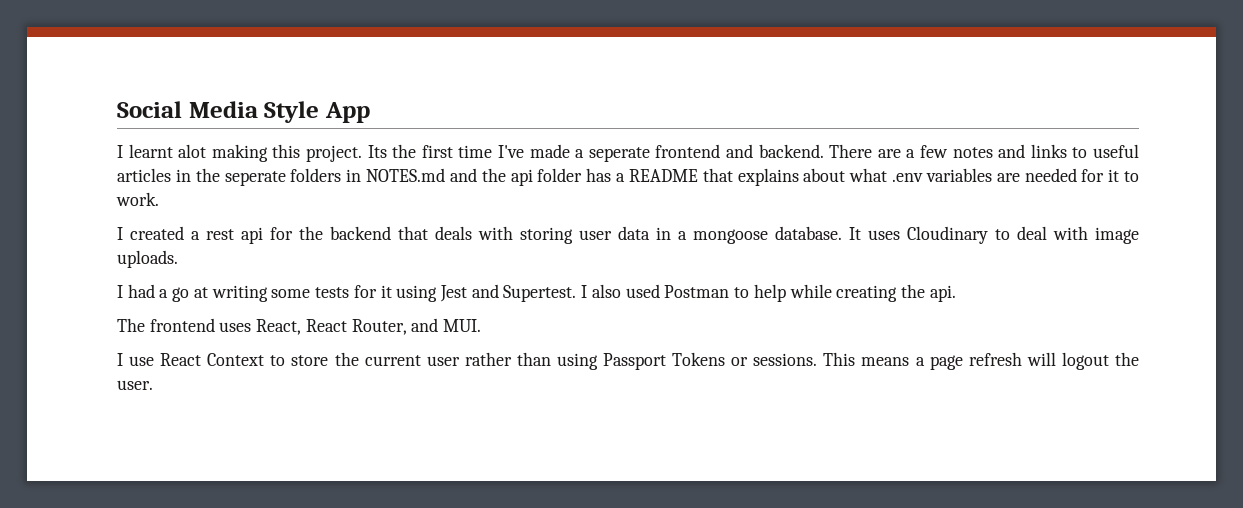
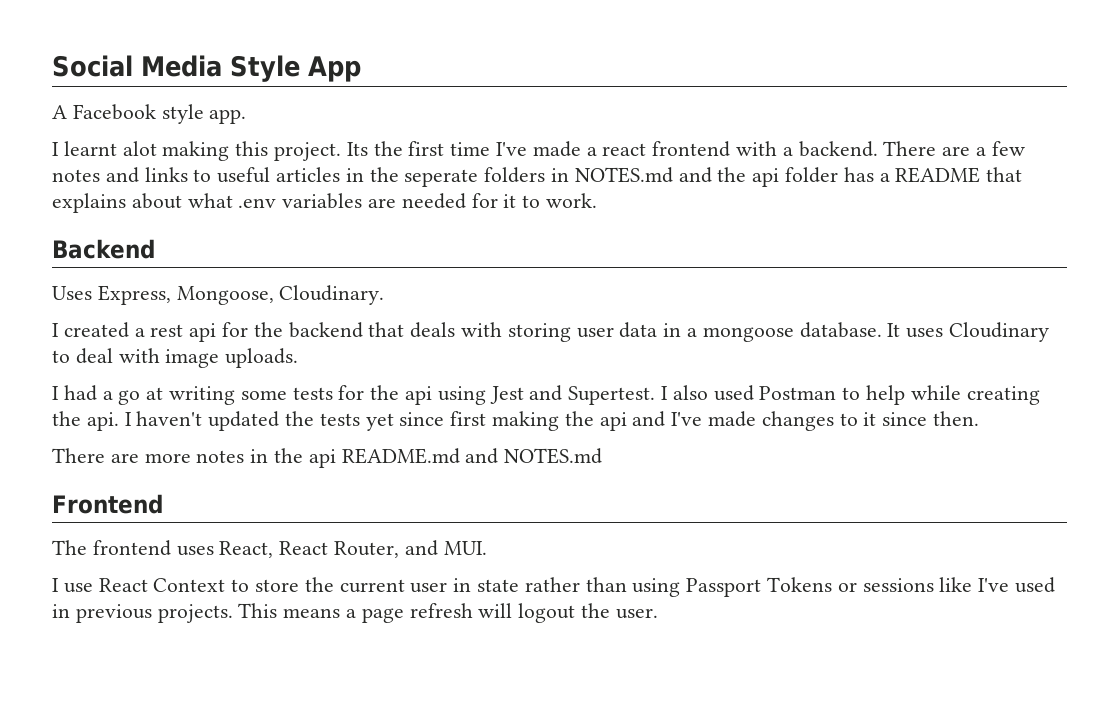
+ A Facebook style app.
- Its the first time I've made a seperate frontend and backend.
+ Its the first time I've made a react frontend with a backend.
+ Backend
+ Uses Express, Mongoose, Cloudinary.
- I had a go at writing some tests for it using Jest and Supertest.
+ I had a go at writing some tests for the api using Jest and Supertest.
+ I haven't updated the tests yet since first making the api and I've made changes to it since then.
+ There are more notes in the api README.md and NOTES.md
+ Frontend
- I use React Context to store the current user rather than using Passport Tokens or sessions.
+ I use React Context to store the current user in state rather than using Passport Tokens or sessions like I've used in previous projects.

